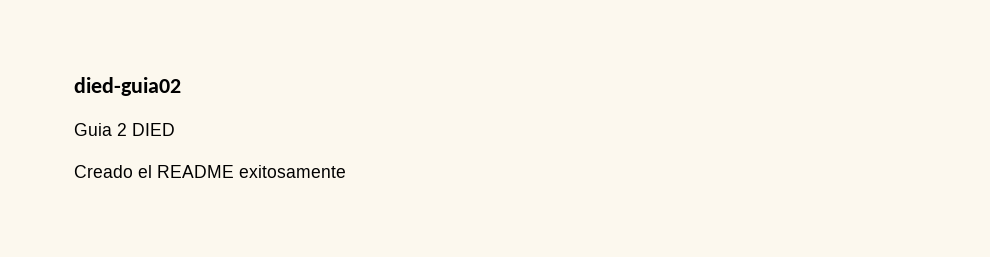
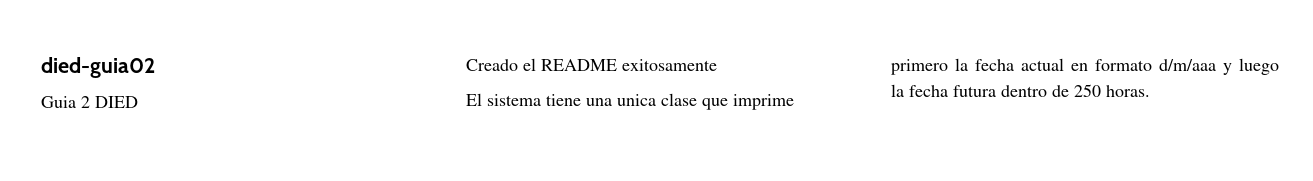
+ El sistema tiene una unica clase que imprime primero la fecha actual en formato d/m/aaa y luego la fecha futura dentro de 250 horas.

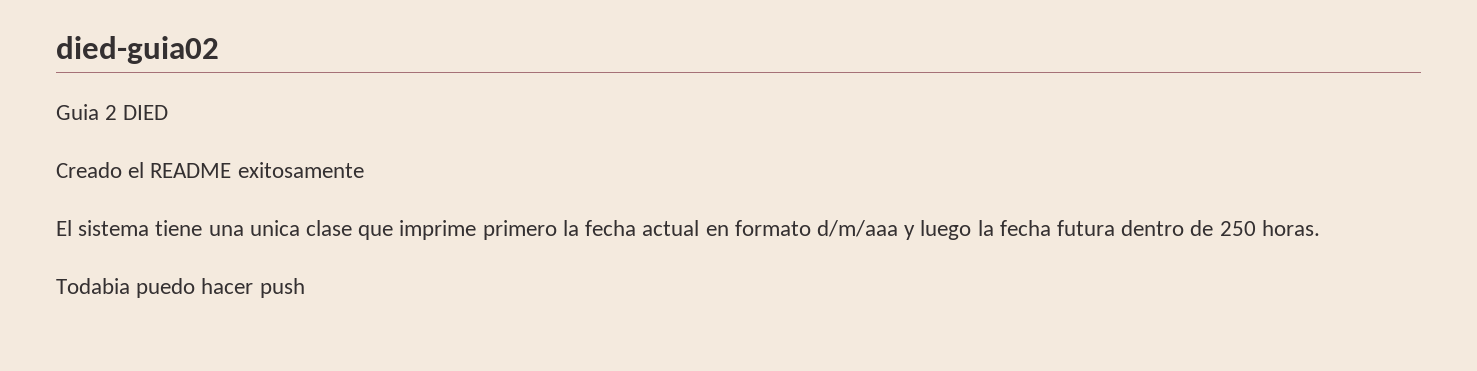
+ Todabia puedo hacer push

